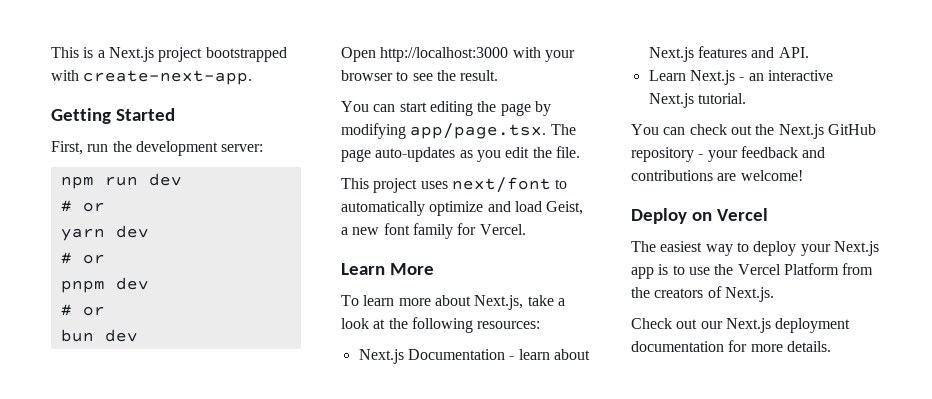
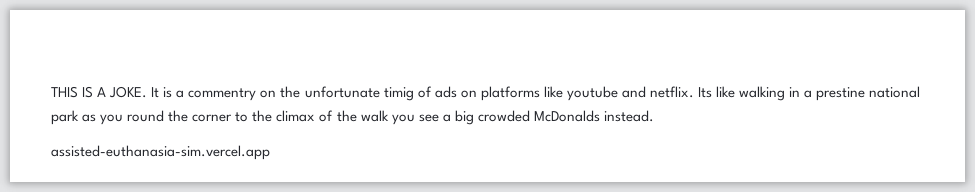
- This is a Next.js project bootstrapped with create-next-app.
- Getting Started
- First, run the development server:
- npm run dev
- # or
- yarn dev
- # or
- pnpm dev
- # or
- bun dev
- Open http://localhost:3000 with your browser to see the result.
- You can start editing the page by modifying app/page.tsx. The page auto-updates as you edit the file.
- This project uses next/font to automatically optimize and load Geist, a new font family for Vercel.
- Learn More
- To learn more about Next.js, take a look at the following resources:
- Next.js Documentation - learn about Next.js features and API.
- Learn Next.js - an interactive Next.js tutorial.
- You can check out the Next.js GitHub repository - your feedback and contributions are welcome!
- Deploy on Vercel
- The easiest way to deploy your Next.js app is to use the Vercel Platform from the creators of Next.js.
- Check out our Next.js deployment documentation for more details.
+ THIS IS A JOKE. It is a commentry on the unfortunate timig of ads on platforms like youtube and netflix. Its like walking in a prestine national park as you round the corner to the climax of the walk you see a big crowded McDonalds instead.
+ assisted-euthanasia-sim.vercel.app

